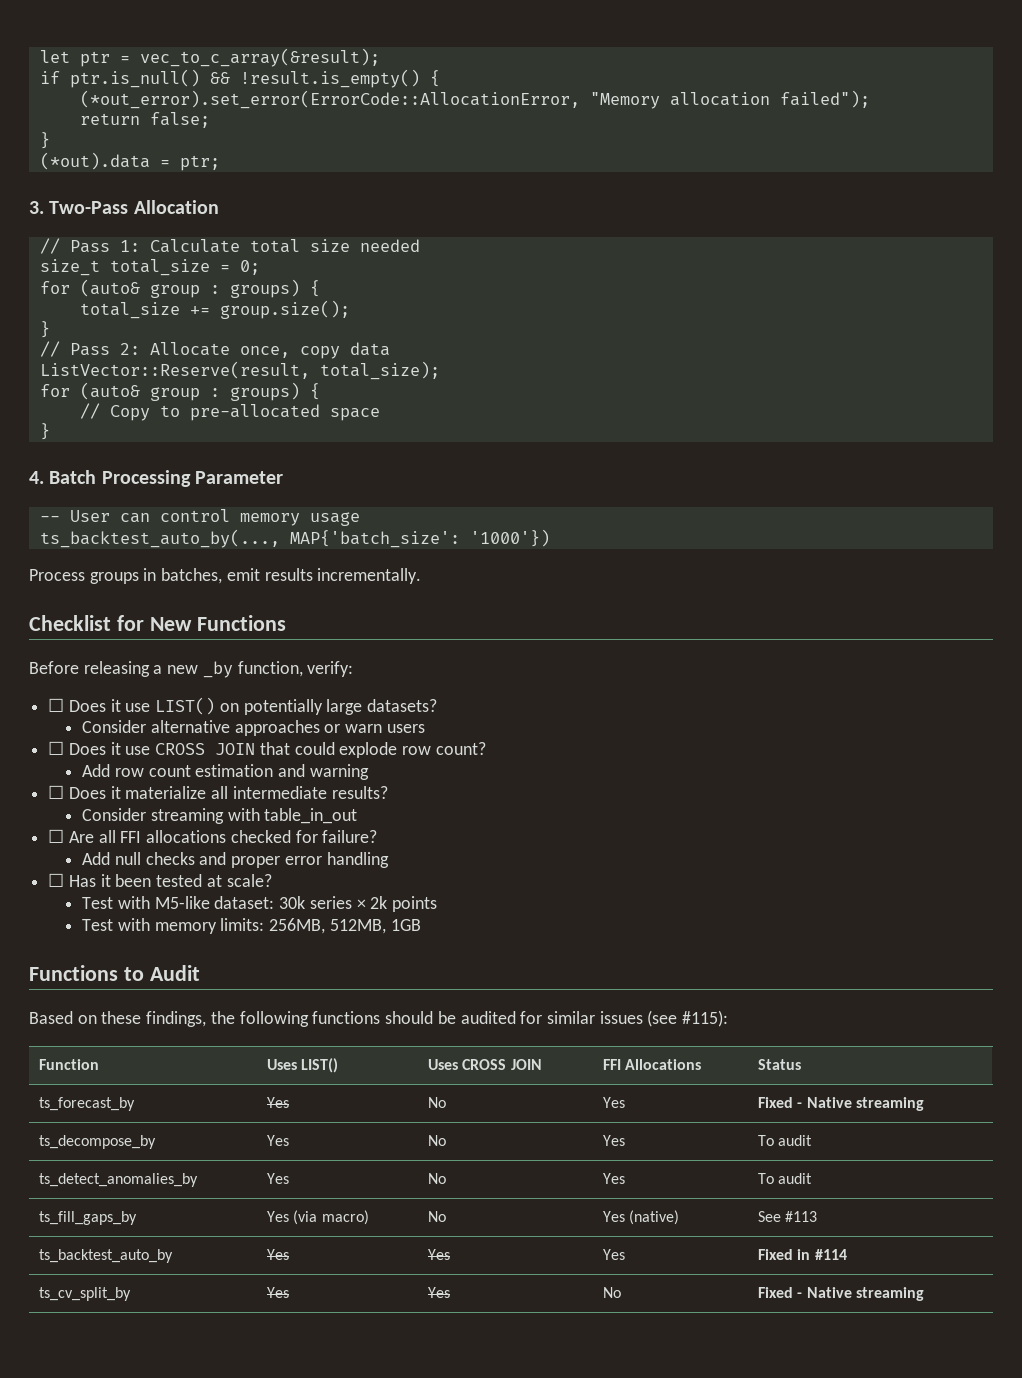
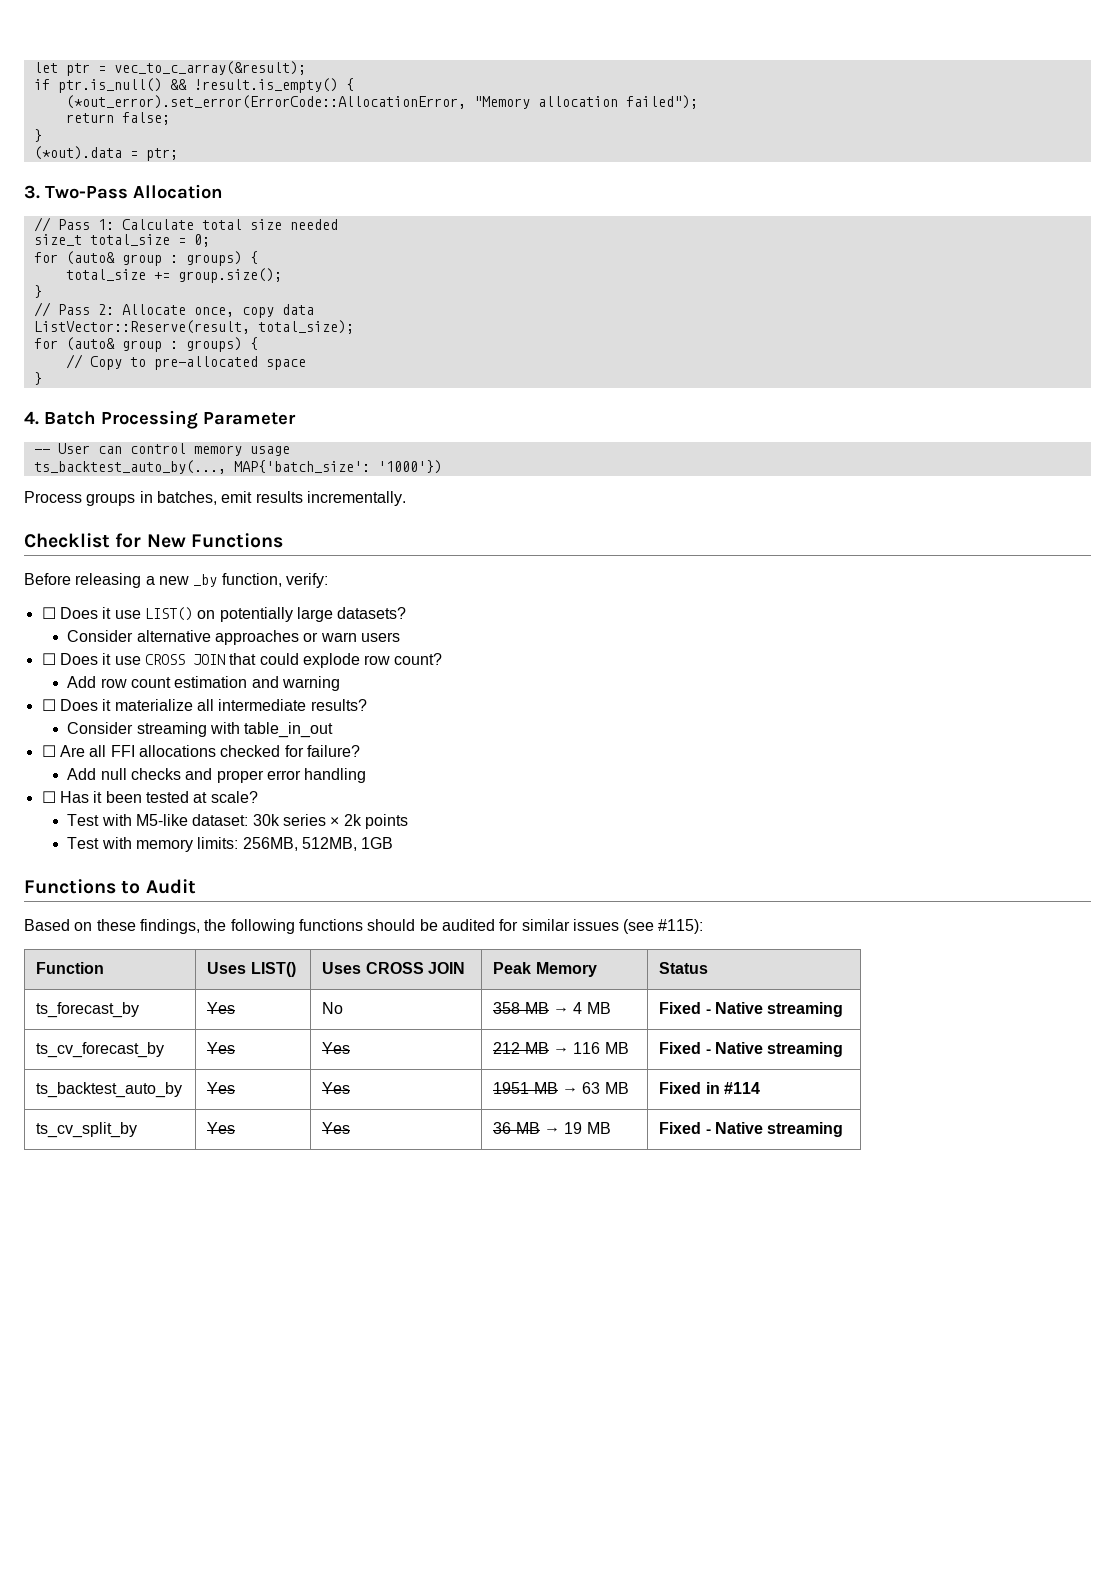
- Function | Uses LIST() | Uses CROSS JOIN | FFI Allocations | Status
+ Function | Uses LIST() | Uses CROSS JOIN | Peak Memory | Status
- ts_forecast_by | Yes | No | Yes | Fixed - Native streaming
- ts_decompose_by | Yes | No | Yes | To audit
- ts_detect_anomalies_by | Yes | No | Yes | To audit
- ts_fill_gaps_by | Yes (via macro) | No | Yes (native) | See #113
- ts_backtest_auto_by | Yes | Yes | Yes | Fixed in #114
+ ts_forecast_by | Yes | No | 358 MB → 4 MB | Fixed - Native streaming
+ ts_cv_forecast_by | Yes | Yes | 212 MB → 116 MB | Fixed - Native streaming
+ ts_backtest_auto_by | Yes | Yes | 1951 MB → 63 MB | Fixed in #114
- ts_cv_split_by | Yes | Yes | No | Fixed - Native streaming
+ ts_cv_split_by | Yes | Yes | 36 MB → 19 MB | Fixed - Native streaming

